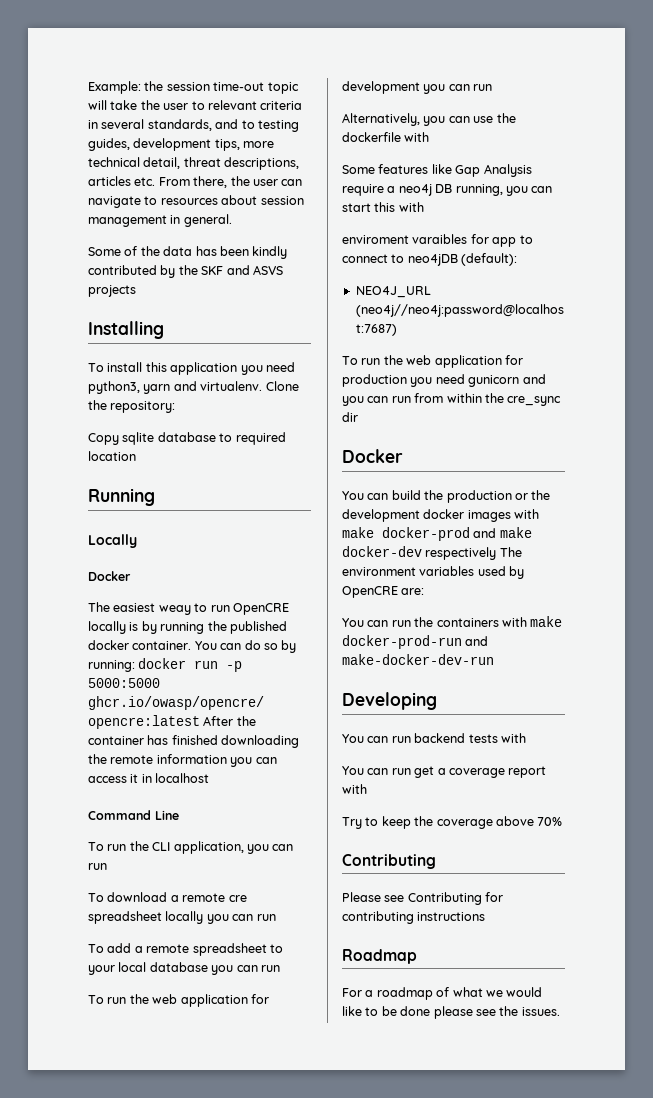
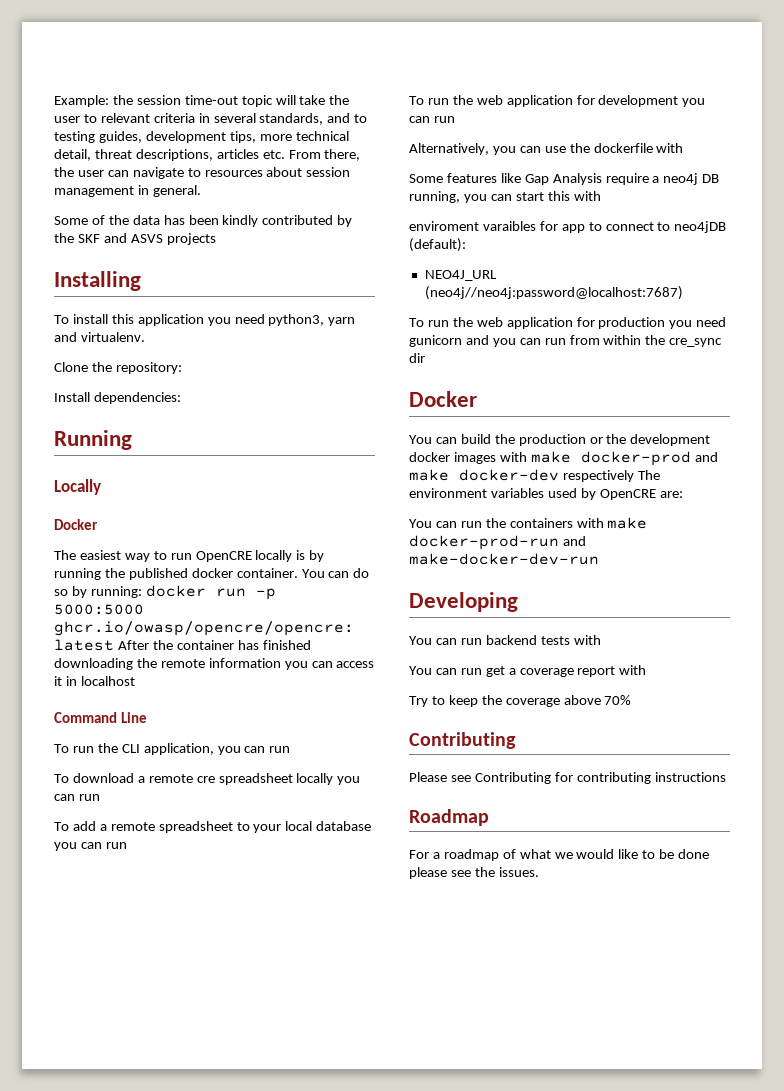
- To install this application you need python3, yarn and virtualenv. Clone the repository:
+ To install this application you need python3, yarn and virtualenv.
+ Clone the repository:
- Copy sqlite database to required location
+ Install dependencies:
- The easiest weay to run OpenCRE locally is by running the published docker container.
+ The easiest way to run OpenCRE locally is by running the published docker container.

